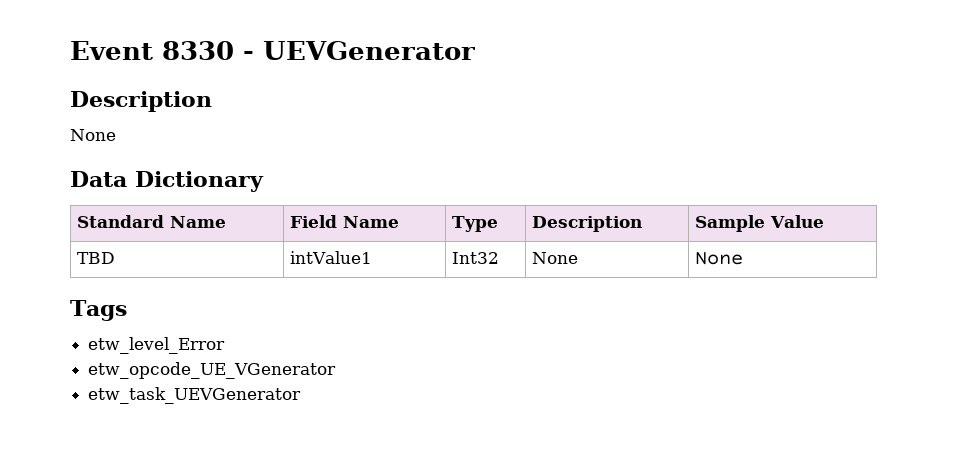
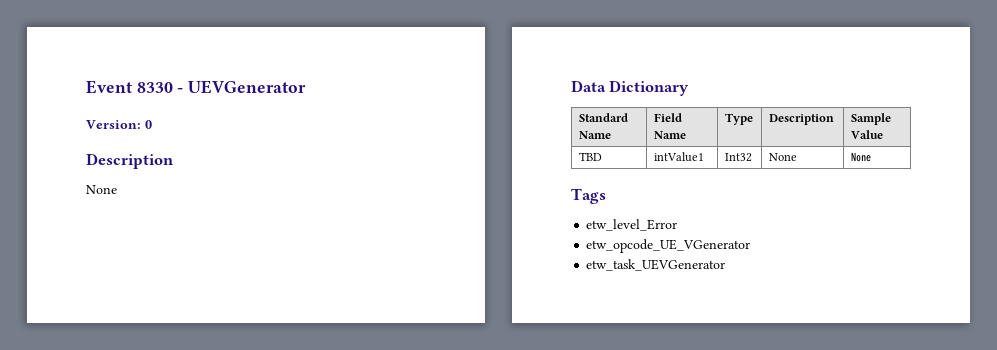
+ Version: 0

